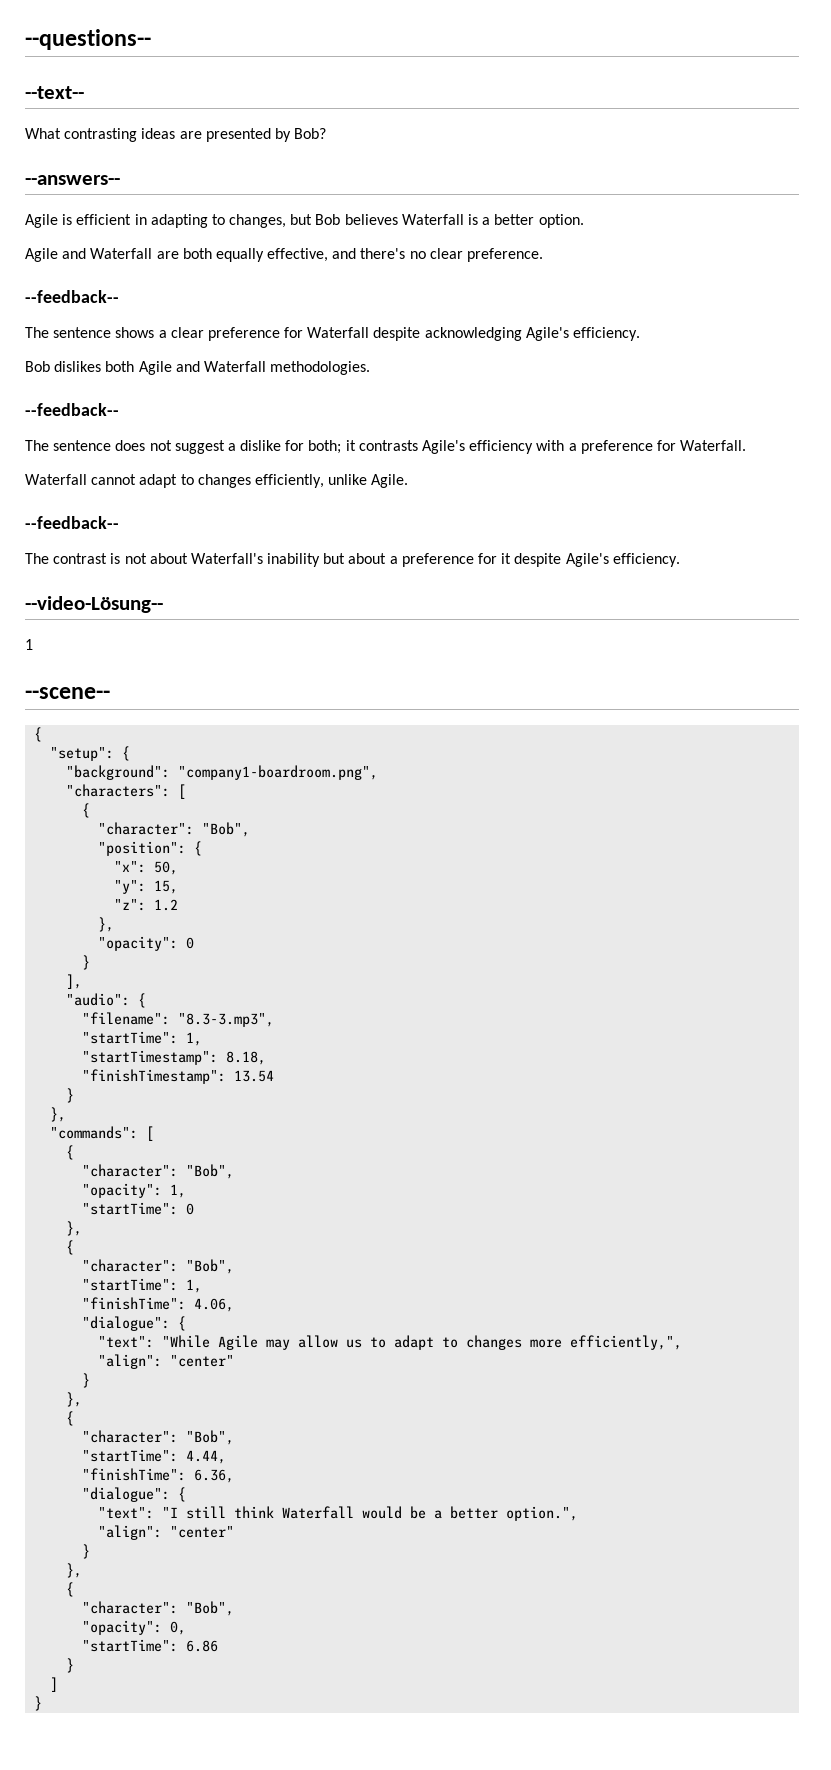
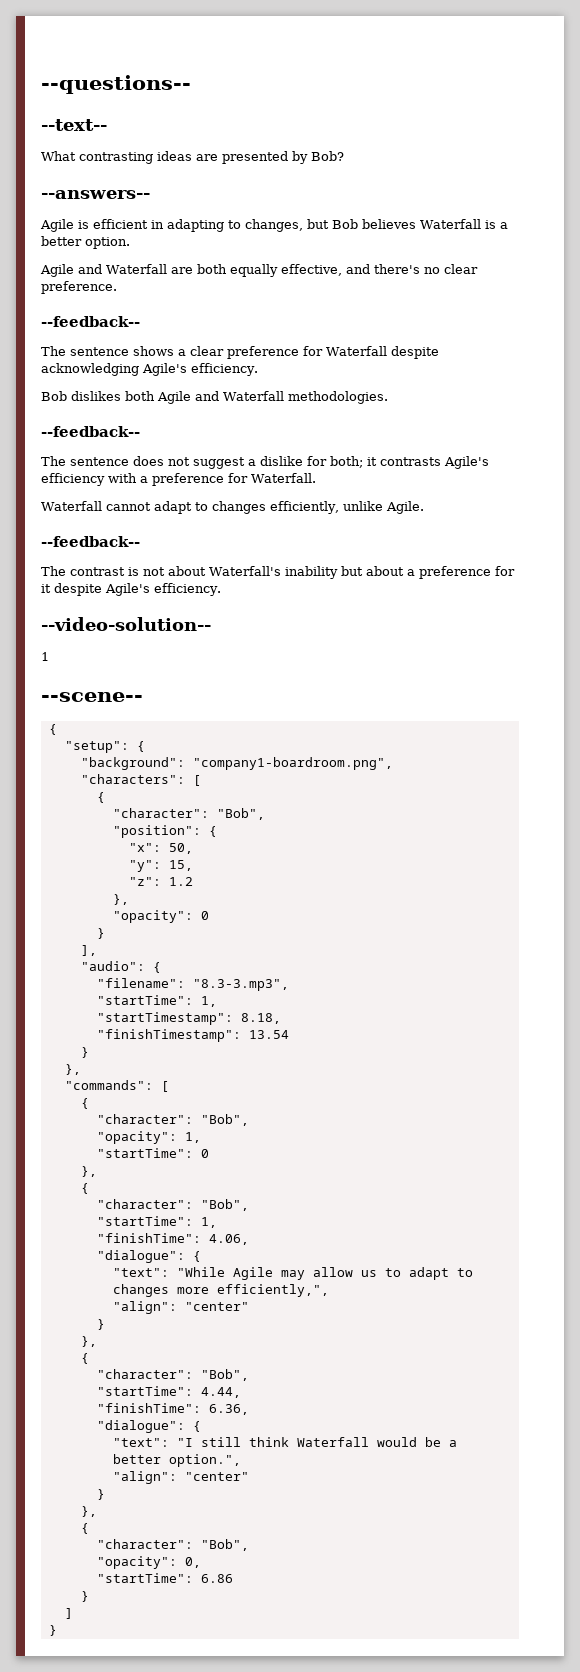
- --video-Lösung--
+ --video-solution--

